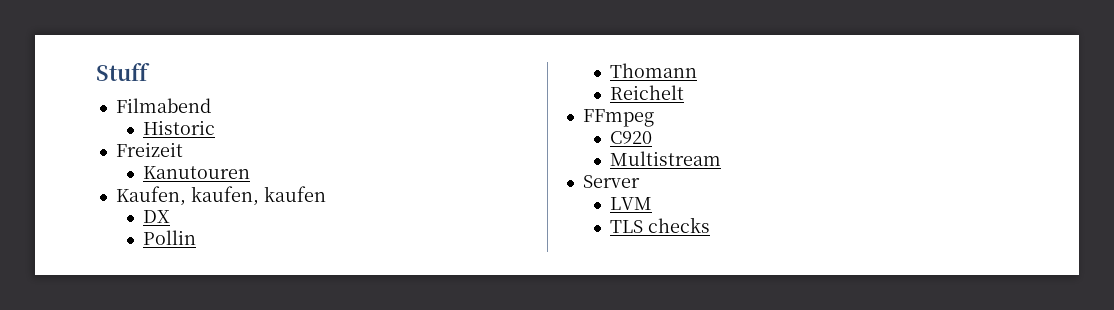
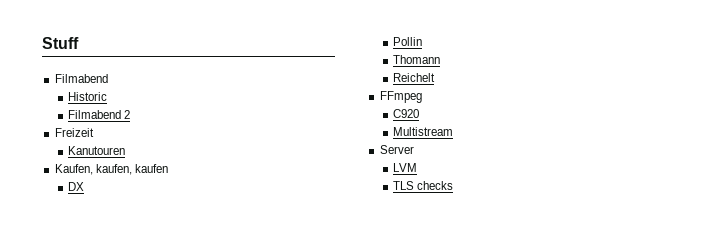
+ Filmabend 2

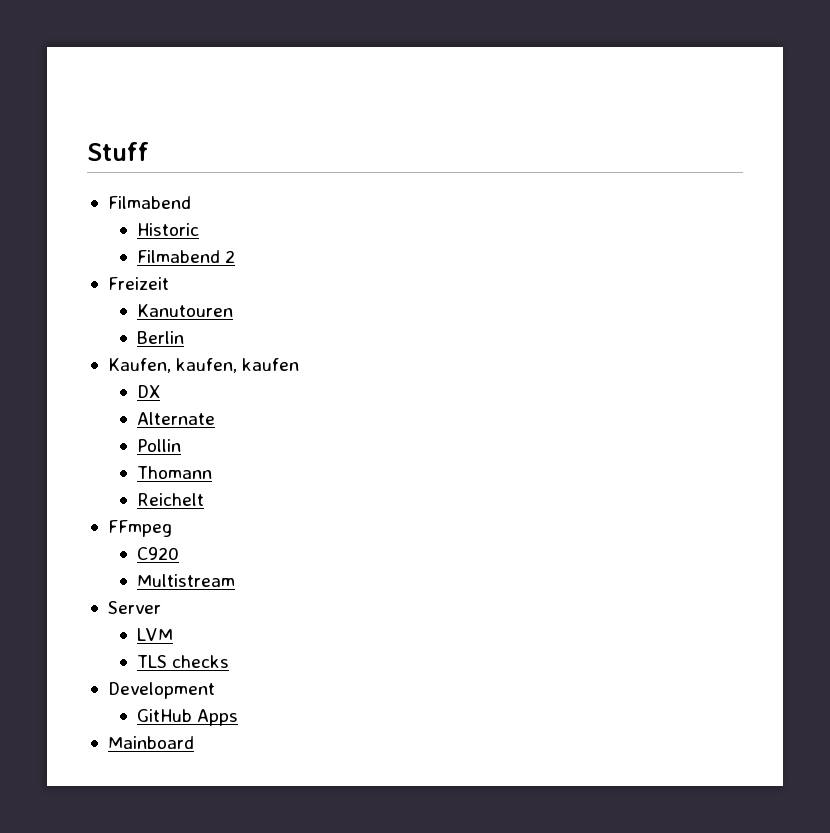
+ Berlin
+ Alternate
+ Development
+ GitHub Apps
+ Mainboard

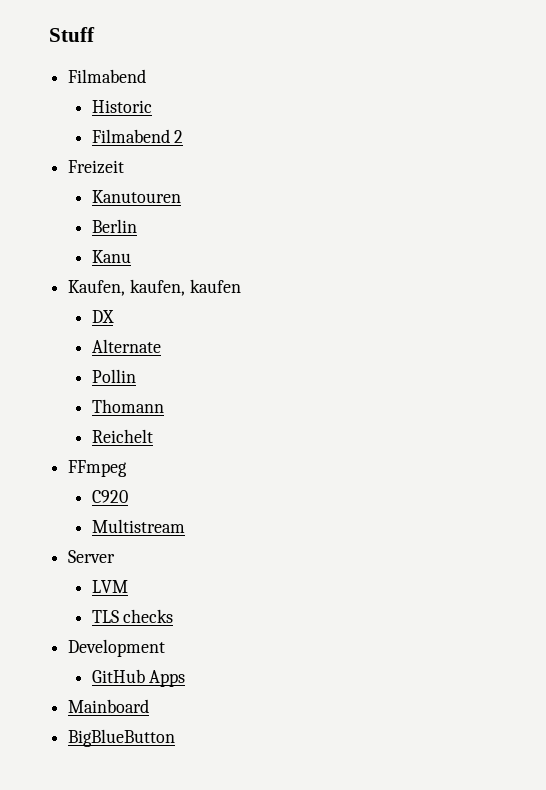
+ Kanu
+ BigBlueButton

